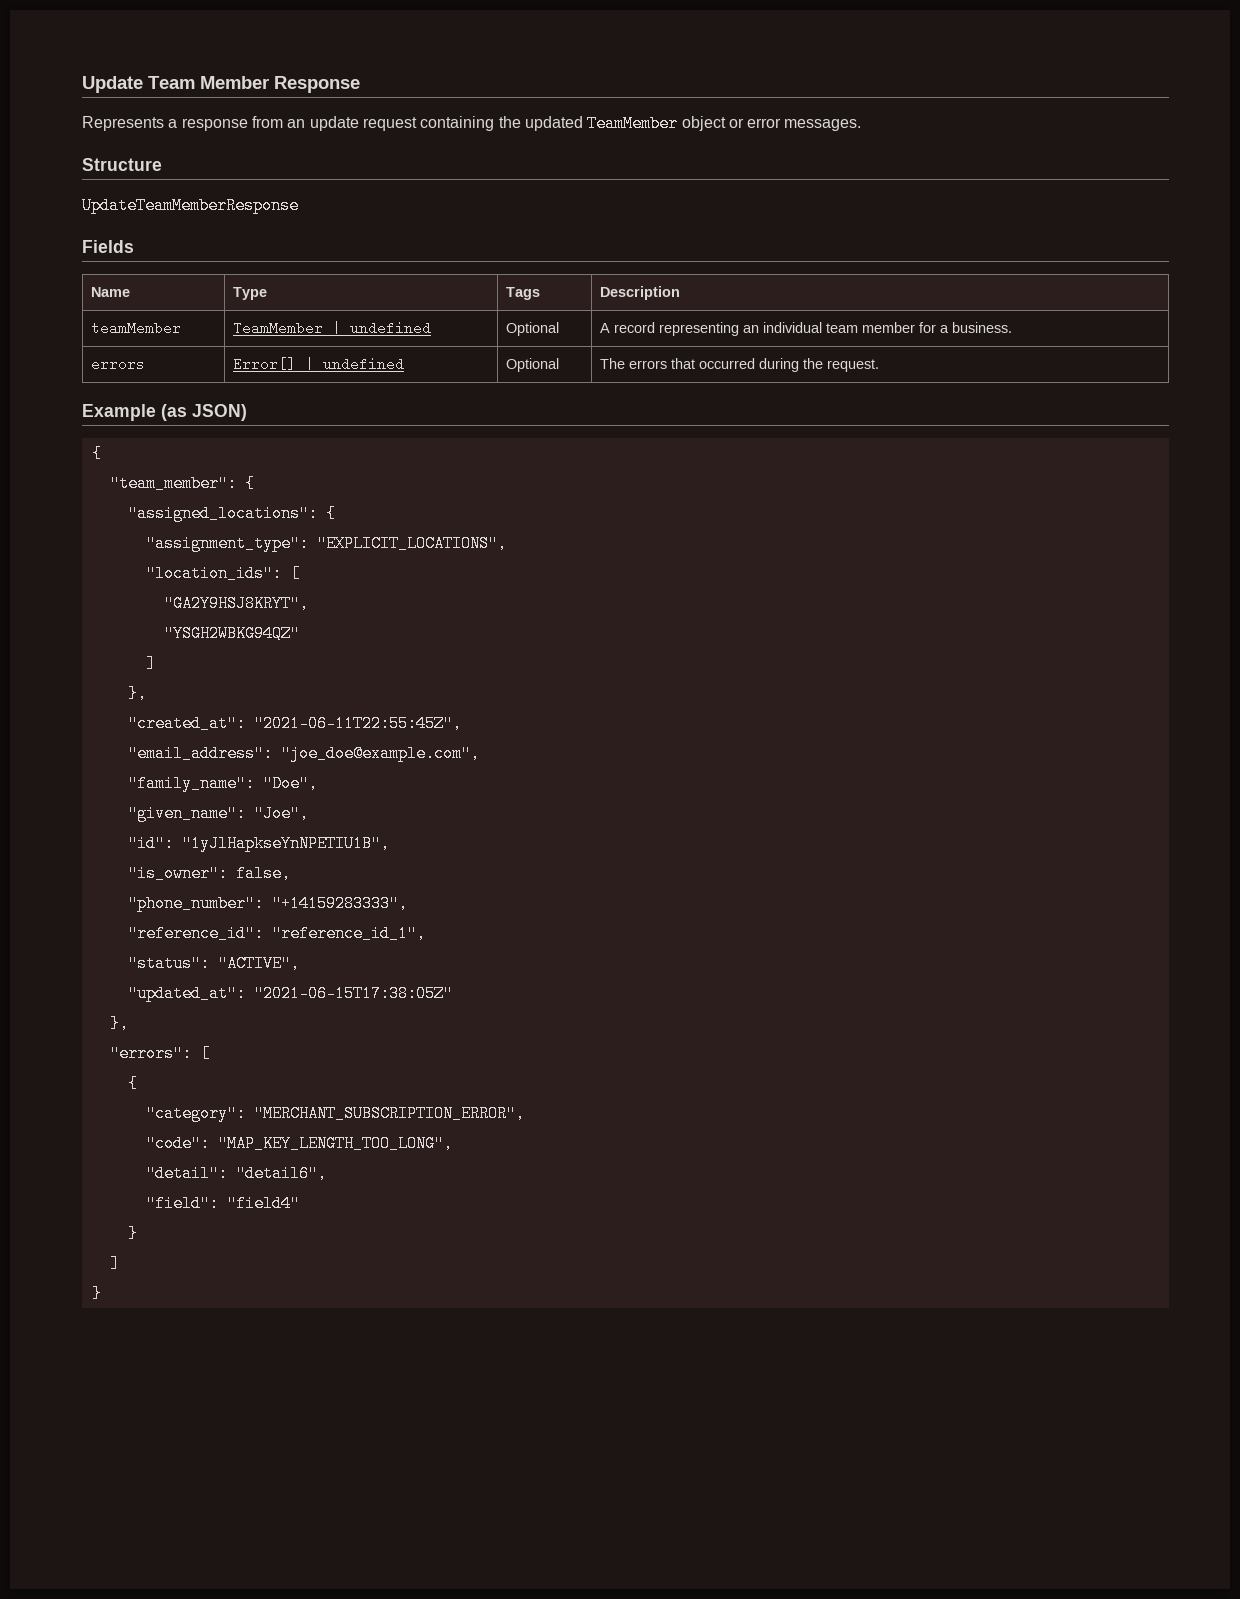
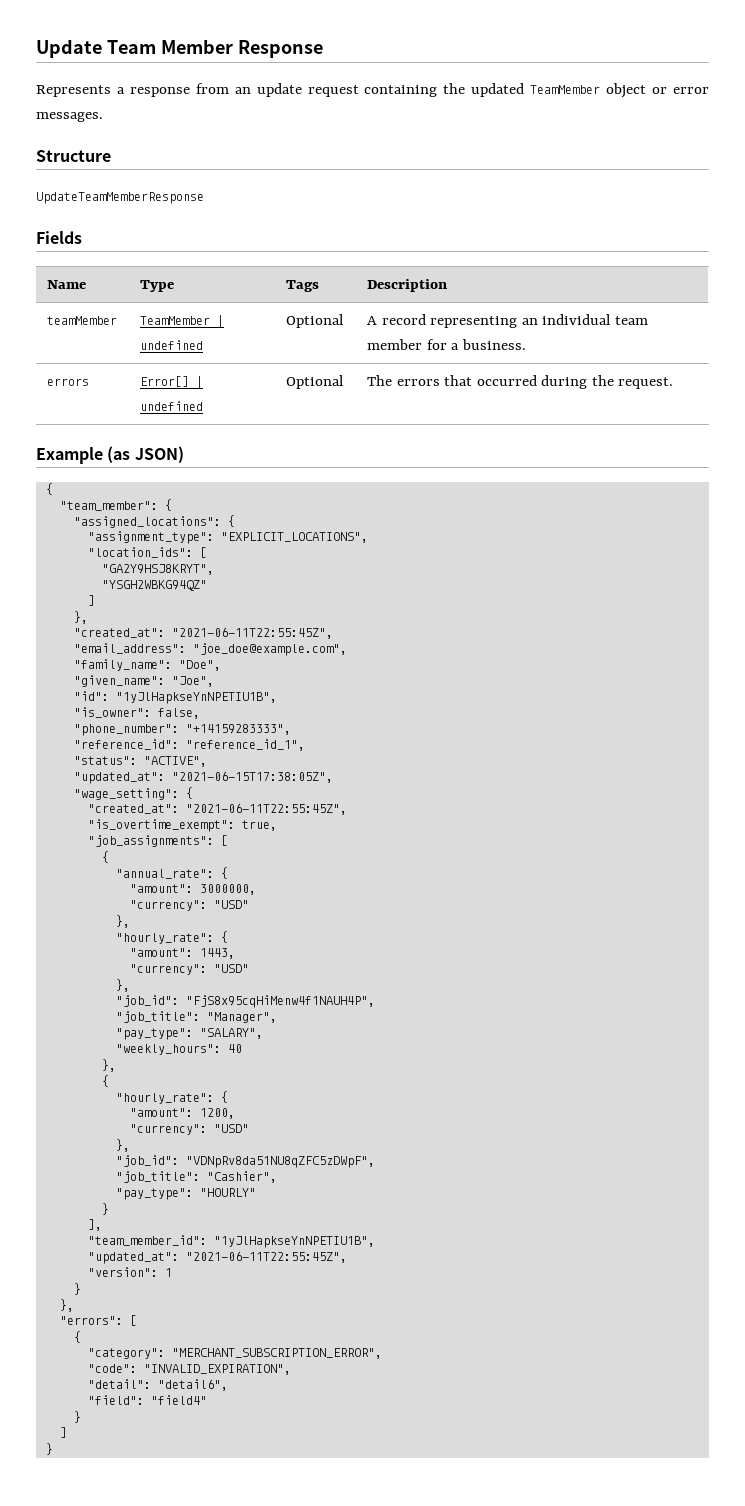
- "updated_at": "2021-06-15T17:38:05Z"
+ "updated_at": "2021-06-15T17:38:05Z",
+ "wage_setting": {
+ "created_at": "2021-06-11T22:55:45Z",
+ "is_overtime_exempt": true,
+ "job_assignments": [
+ {
+ "annual_rate": {
+ "amount": 3000000,
+ "currency": "USD"
+ },
+ "hourly_rate": {
+ "amount": 1443,
+ "currency": "USD"
+ },
+ "job_id": "FjS8x95cqHiMenw4f1NAUH4P",
+ "job_title": "Manager",
+ "pay_type": "SALARY",
+ "weekly_hours": 40
+ },
+ {
+ "hourly_rate": {
+ "amount": 1200,
+ "currency": "USD"
+ },
+ "job_id": "VDNpRv8da51NU8qZFC5zDWpF",
+ "job_title": "Cashier",
+ "pay_type": "HOURLY"
+ }
+ ],
+ "team_member_id": "1yJlHapkseYnNPETIU1B",
+ "updated_at": "2021-06-11T22:55:45Z",
+ "version": 1
+ }
- "code": "MAP_KEY_LENGTH_TOO_LONG",
+ "code": "INVALID_EXPIRATION",

